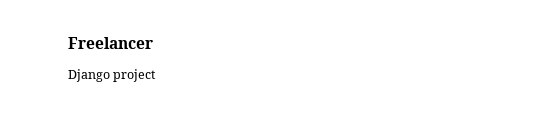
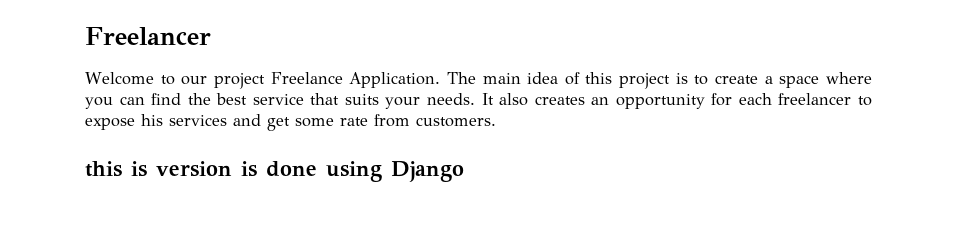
- Django project
+ Welcome to our project Freelance Application. The main idea of this project is to create a space where you can find the best service that suits your needs. It also creates an opportunity for each freelancer to expose his services and get some rate from customers.
+ this is version is done using Django

